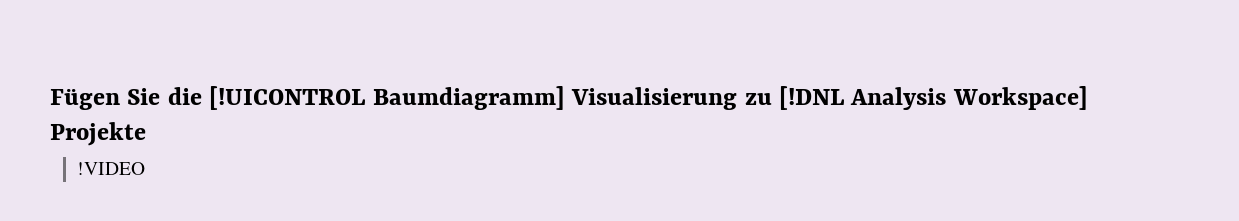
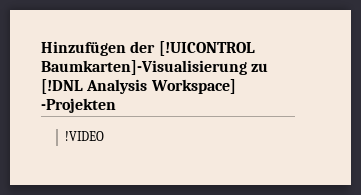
- Fügen Sie die [!UICONTROL Baumdiagramm] Visualisierung zu [!DNL Analysis Workspace] Projekte
+ Hinzufügen der [!UICONTROL Baumkarten]-Visualisierung zu [!DNL Analysis Workspace] -Projekten

